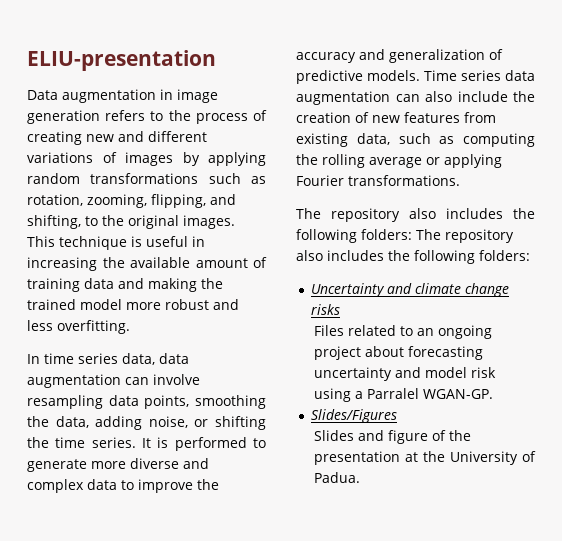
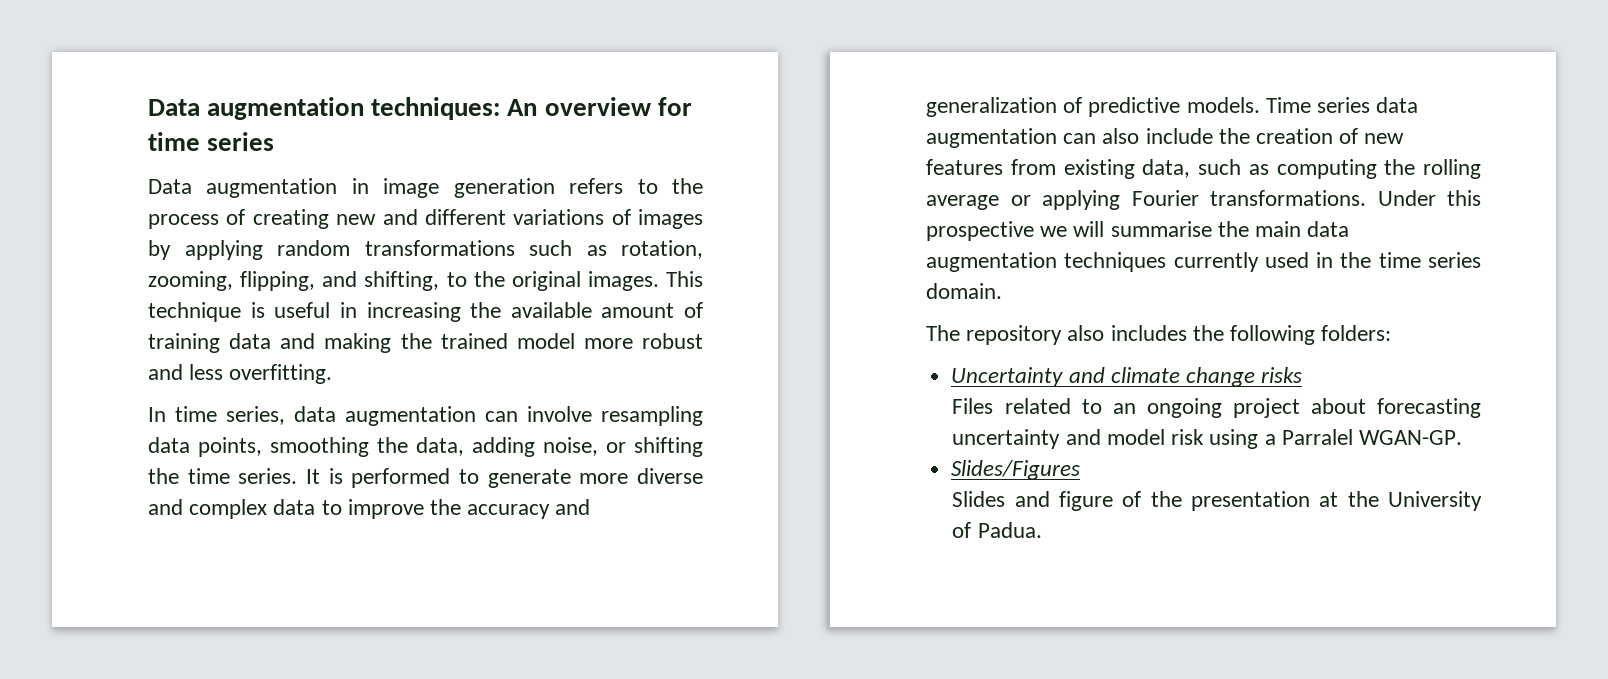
- ELIU-presentation
+ Data augmentation techniques: An overview for time series
- In time series data, data augmentation can involve resampling data points, smoothing the data, adding noise, or shifting the time series.
+ In time series, data augmentation can involve resampling data points, smoothing the data, adding noise, or shifting the time series.
- Time series data augmentation can also include the creation of new features from existing data, such as computing the rolling average or applying Fourier transformations.
- The repository also includes the following folders: The repository also includes the following folders:
+ Time series data augmentation can also include the creation of new features from existing data, such as computing the rolling average or applying Fourier transformations. Under this prospective we will summarise the main data augmentation techniques currently used in the time series domain.
+ The repository also includes the following folders:

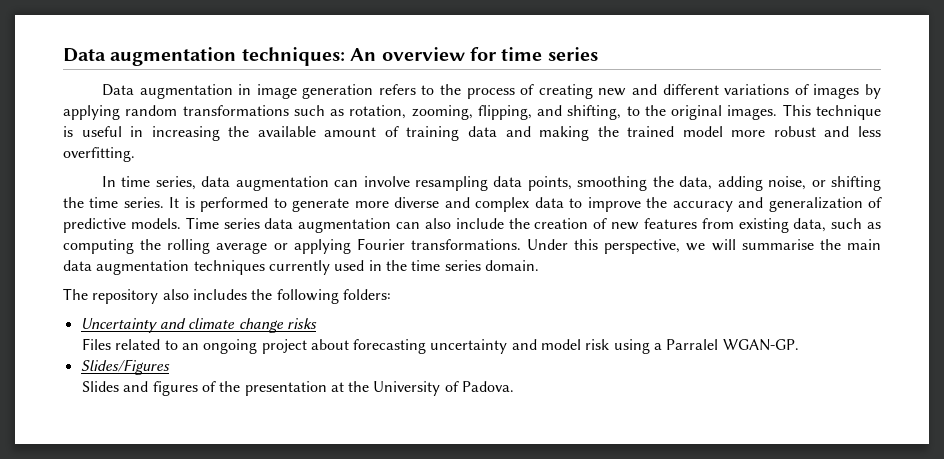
- Under this prospective we will summarise the main data augmentation techniques currently used in the time series domain.
+ Under this perspective, we will summarise the main data augmentation techniques currently used in the time series domain.
- Slides and figure of the presentation at the University of Padua.
+ Slides and figures of the presentation at the University of Padova.

